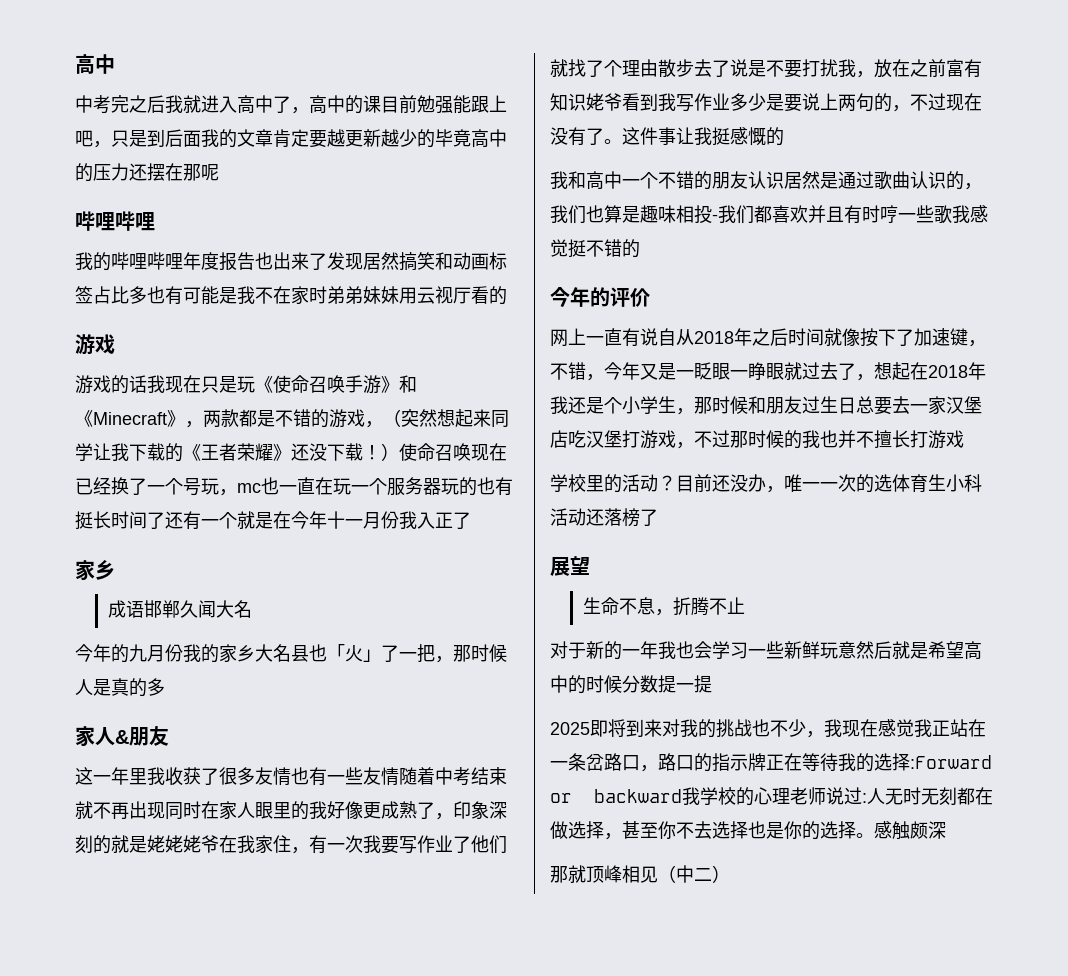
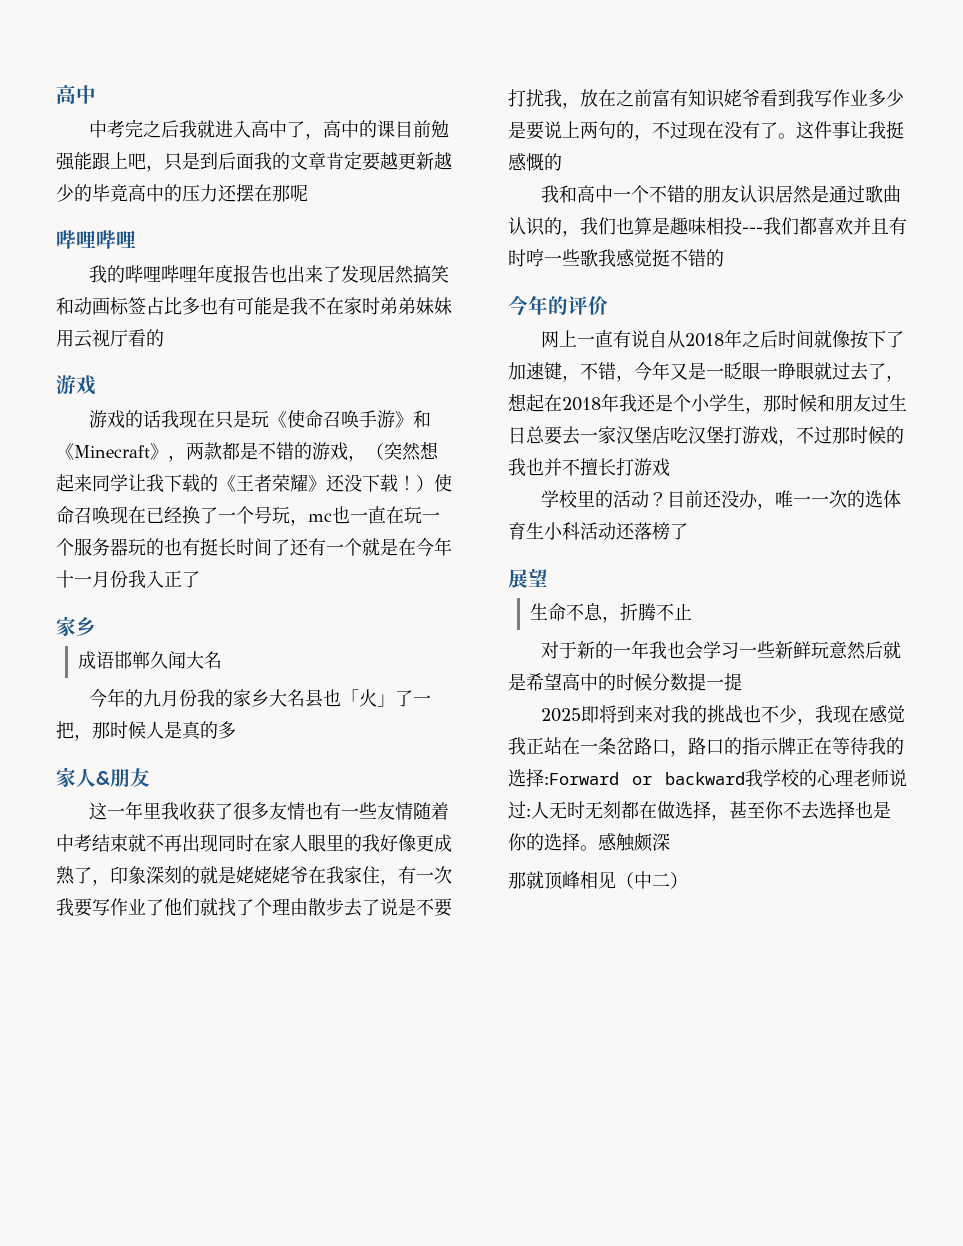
- 我和高中一个不错的朋友认识居然是通过歌曲认识的，我们也算是趣味相投-我们都喜欢并且有时哼一些歌我感觉挺不错的
+ 我和高中一个不错的朋友认识居然是通过歌曲认识的，我们也算是趣味相投---我们都喜欢并且有时哼一些歌我感觉挺不错的

